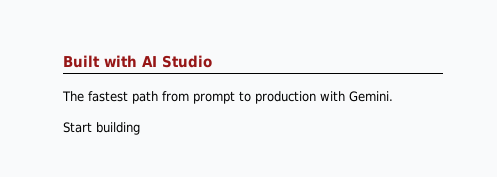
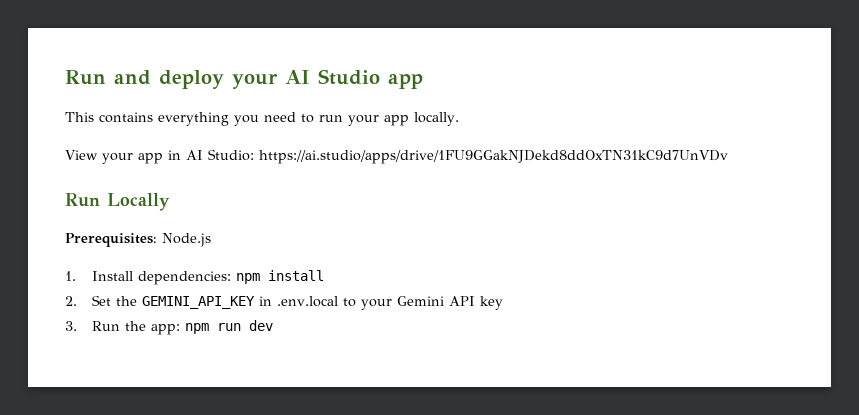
- Built with AI Studio
- The fastest path from prompt to production with Gemini.
- Start building
+ Run and deploy your AI Studio app
+ This contains everything you need to run your app locally.
+ View your app in AI Studio: https://ai.studio/apps/drive/1FU9GGakNJDekd8ddOxTN31kC9d7UnVDv
+ Run Locally
+ Prerequisites: Node.js
+ 1. Install dependencies: npm install
+ 2. Set the GEMINI_API_KEY in .env.local to your Gemini API key
+ 3. Run the app: npm run dev

